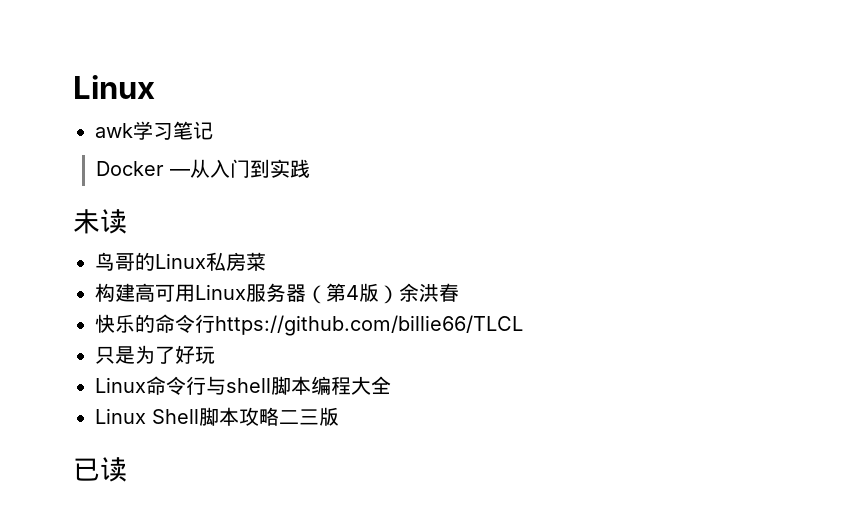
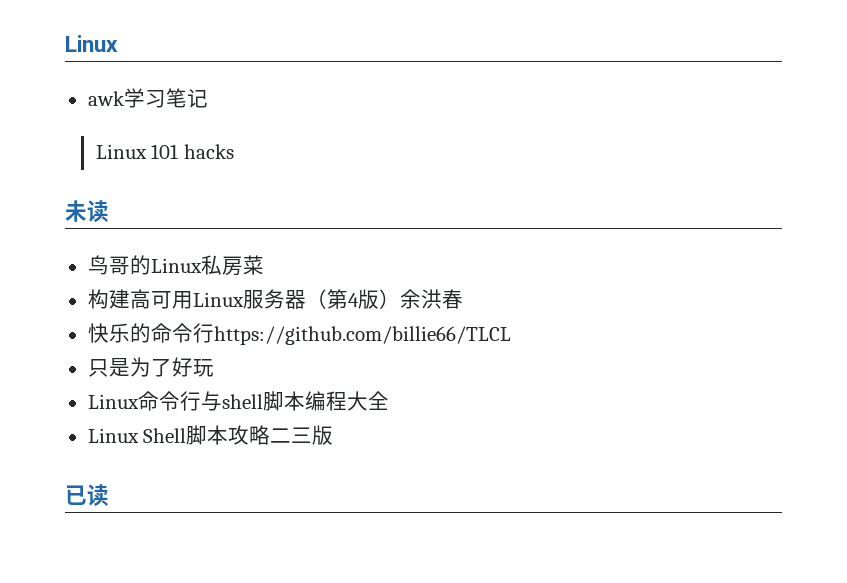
- Docker —从入门到实践
+ Linux 101 hacks

